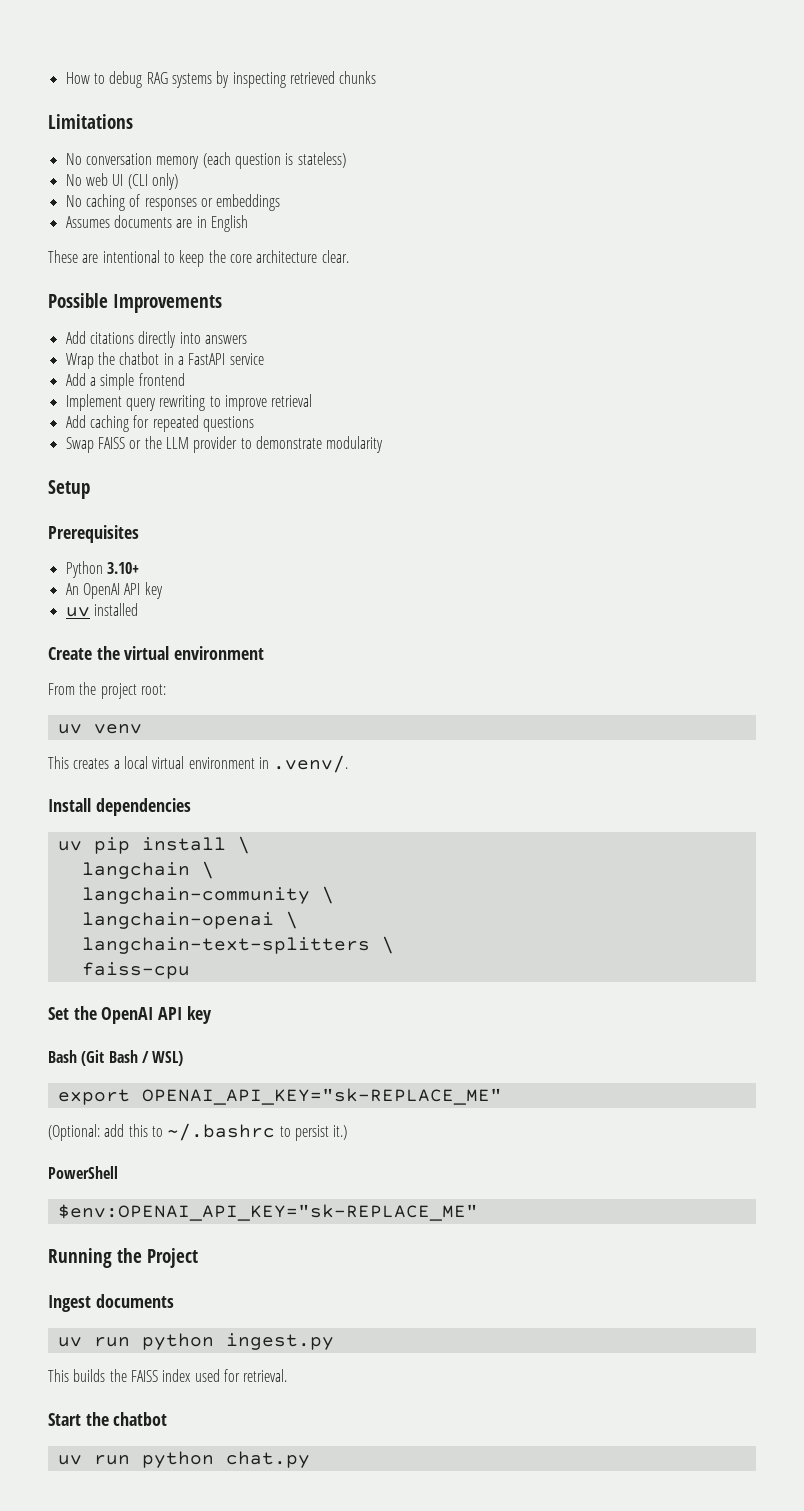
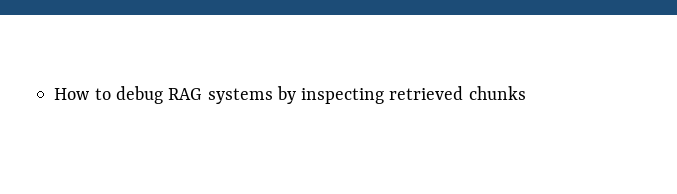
- Limitations
- No conversation memory (each question is stateless)
- No web UI (CLI only)
- No caching of responses or embeddings
- Assumes documents are in English
- These are intentional to keep the core architecture clear.
- Possible Improvements
- Add citations directly into answers
- Wrap the chatbot in a FastAPI service
- Add a simple frontend
- Implement query rewriting to improve retrieval
- Add caching for repeated questions
- Swap FAISS or the LLM provider to demonstrate modularity
- Setup
- Prerequisites
- Python 3.10+
- An OpenAI API key
- uv installed
- Create the virtual environment
- From the project root:
- uv venv
- This creates a local virtual environment in .venv/.
- Install dependencies
- uv pip install \
- langchain \
- langchain-community \
- langchain-openai \
- langchain-text-splitters \
- faiss-cpu
- Set the OpenAI API key
- Bash (Git Bash / WSL)
- export OPENAI_API_KEY="sk-REPLACE_ME"
- (Optional: add this to ~/.bashrc to persist it.)
- PowerShell
- $env:OPENAI_API_KEY="sk-REPLACE_ME"
- Running the Project
- Ingest documents
- uv run python ingest.py
- This builds the FAISS index used for retrieval.
- Start the chatbot
- uv run python chat.py

